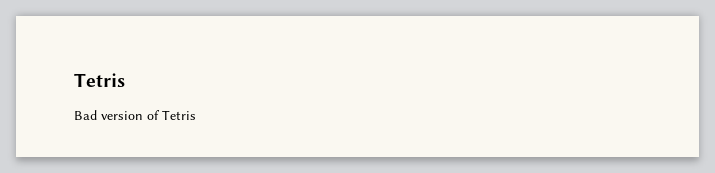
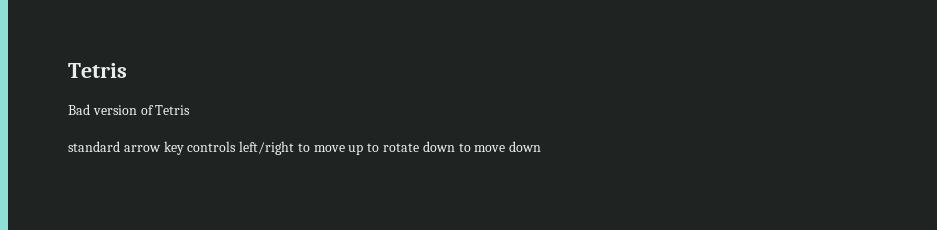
+ standard arrow key controls left/right to move up to rotate down to move down

